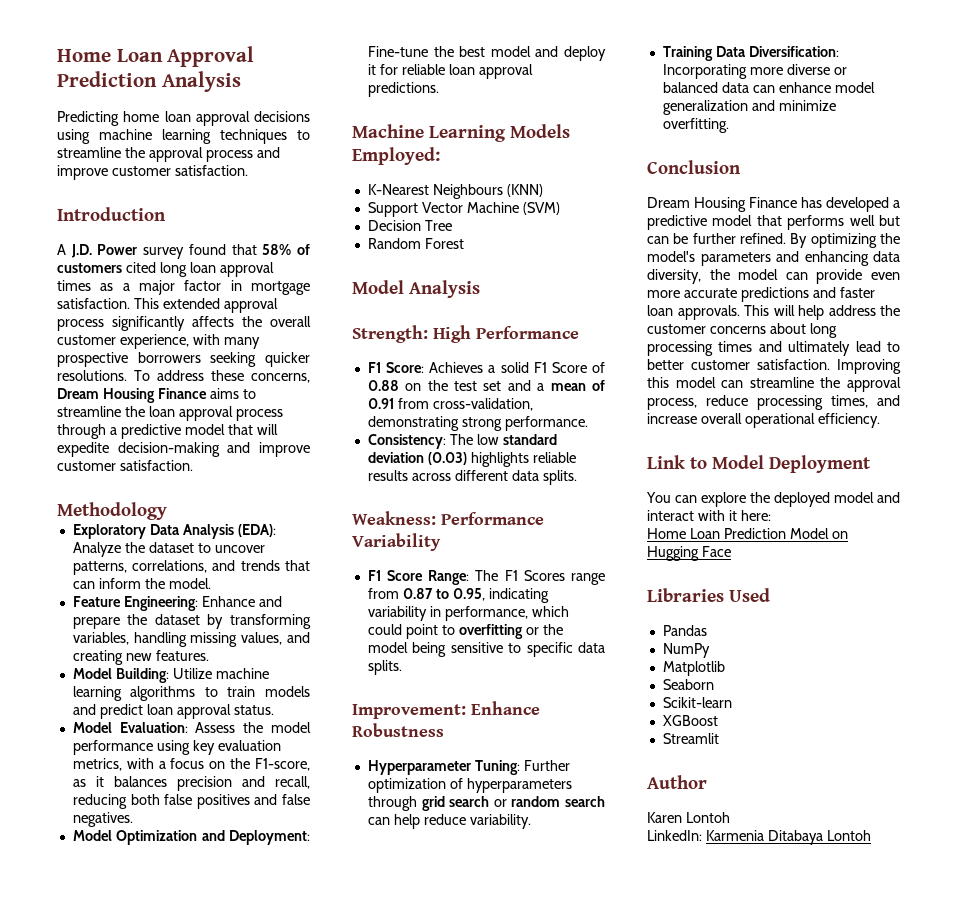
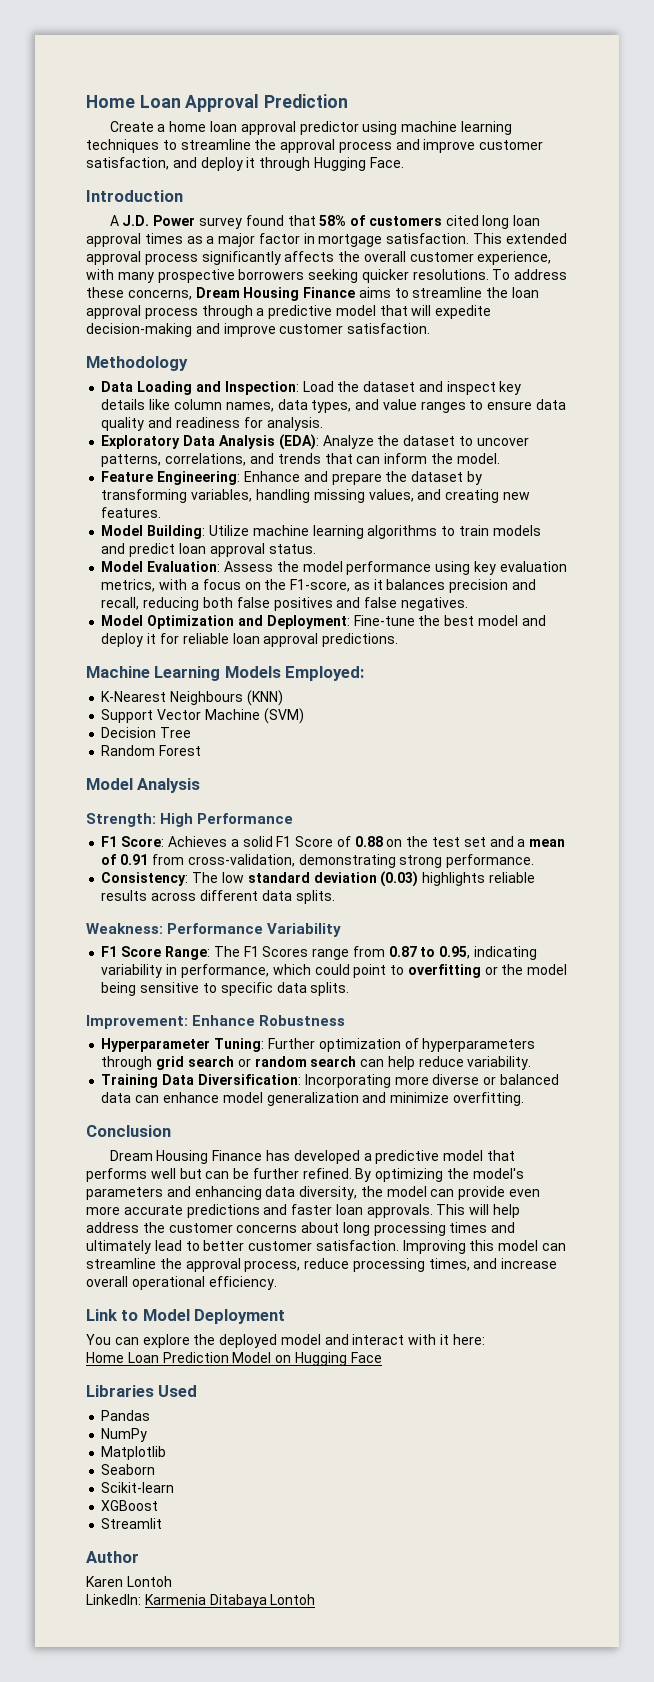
- Home Loan Approval Prediction Analysis
- Predicting home loan approval decisions using machine learning techniques to streamline the approval process and improve customer satisfaction.
+ Home Loan Approval Prediction
+ Create a home loan approval predictor using machine learning techniques to streamline the approval process and improve customer satisfaction, and deploy it through Hugging Face.
+ Data Loading and Inspection: Load the dataset and inspect key details like column names, data types, and value ranges to ensure data quality and readiness for analysis.

